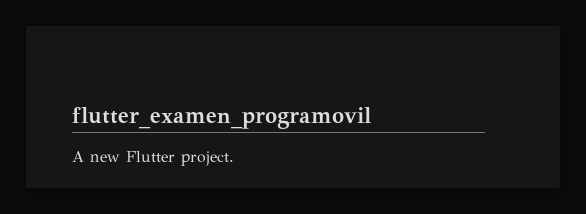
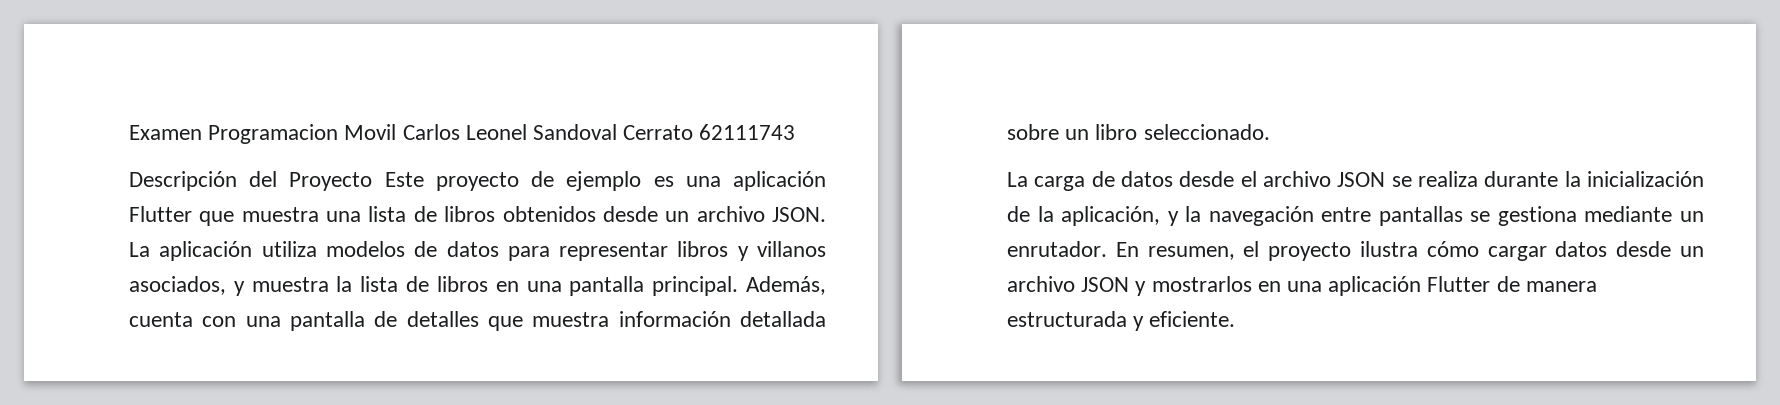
- flutter_examen_programovil
- A new Flutter project.
+ Examen Programacion Movil Carlos Leonel Sandoval Cerrato 62111743
+ Descripción del Proyecto Este proyecto de ejemplo es una aplicación Flutter que muestra una lista de libros obtenidos desde un archivo JSON. La aplicación utiliza modelos de datos para representar libros y villanos asociados, y muestra la lista de libros en una pantalla principal. Además, cuenta con una pantalla de detalles que muestra información detallada sobre un libro seleccionado.
+ La carga de datos desde el archivo JSON se realiza durante la inicialización de la aplicación, y la navegación entre pantallas se gestiona mediante un enrutador. En resumen, el proyecto ilustra cómo cargar datos desde un archivo JSON y mostrarlos en una aplicación Flutter de manera estructurada y eficiente.

